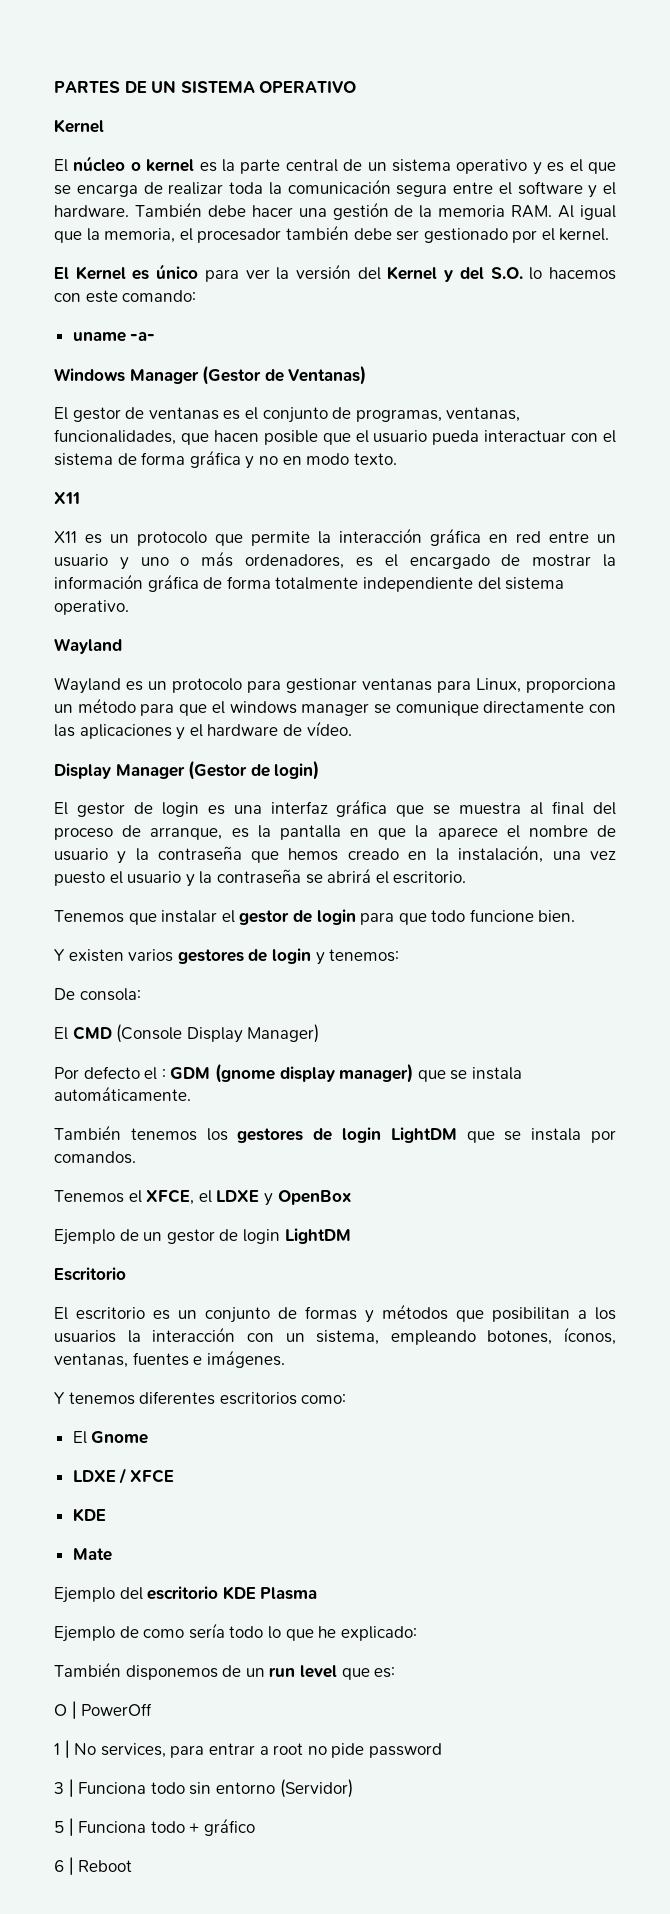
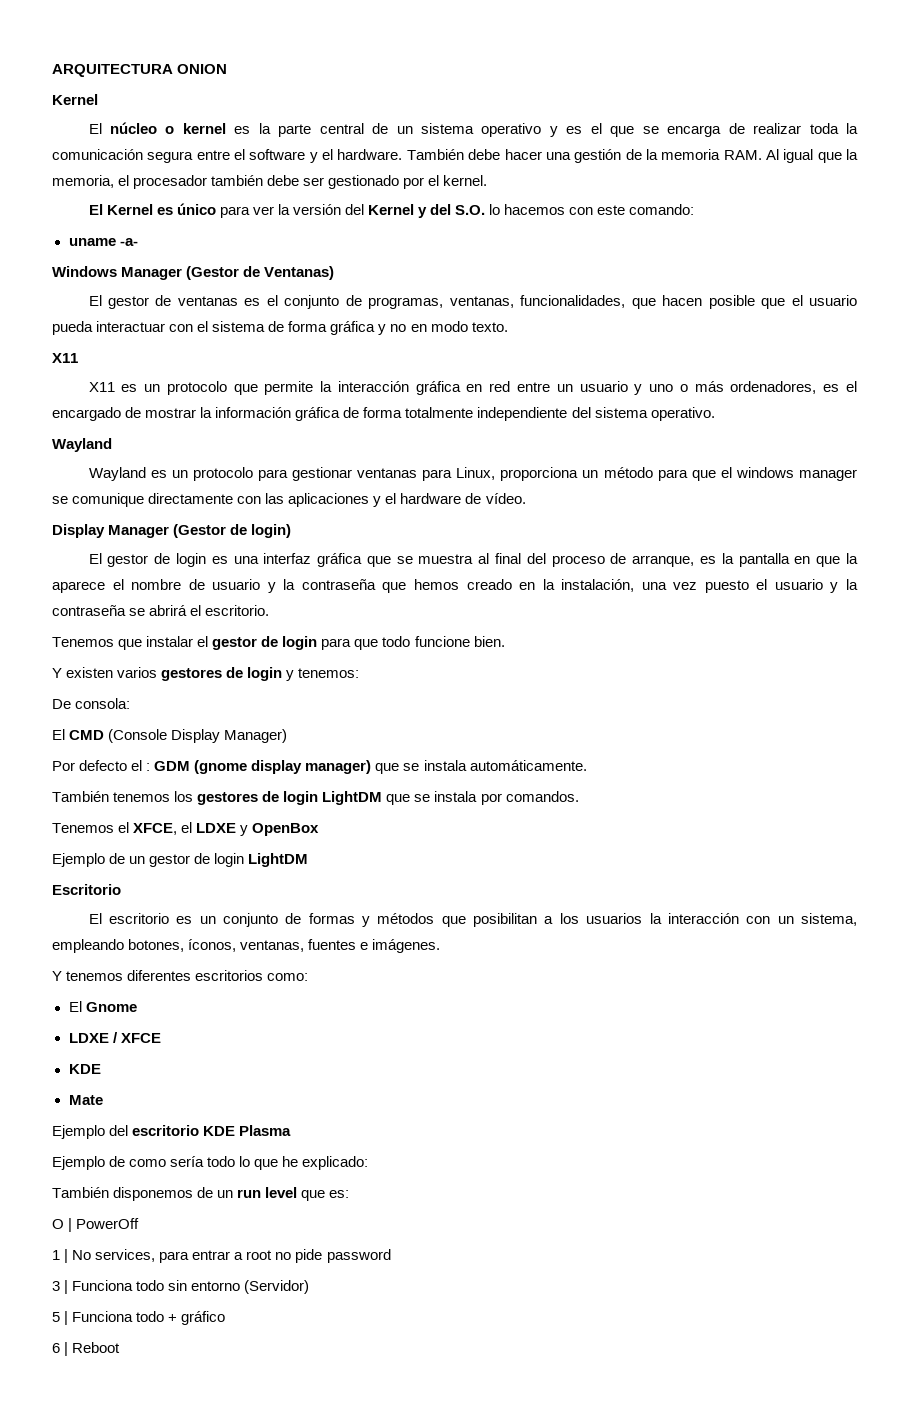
- PARTES DE UN SISTEMA OPERATIVO
+ ARQUITECTURA ONION

